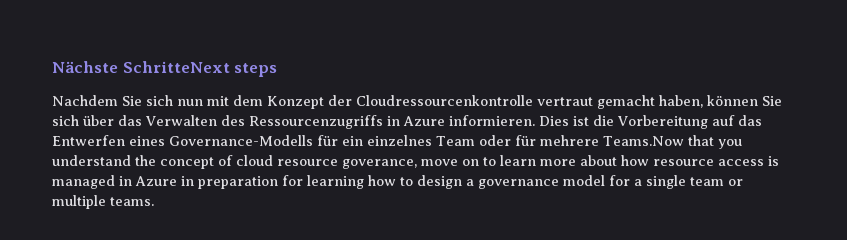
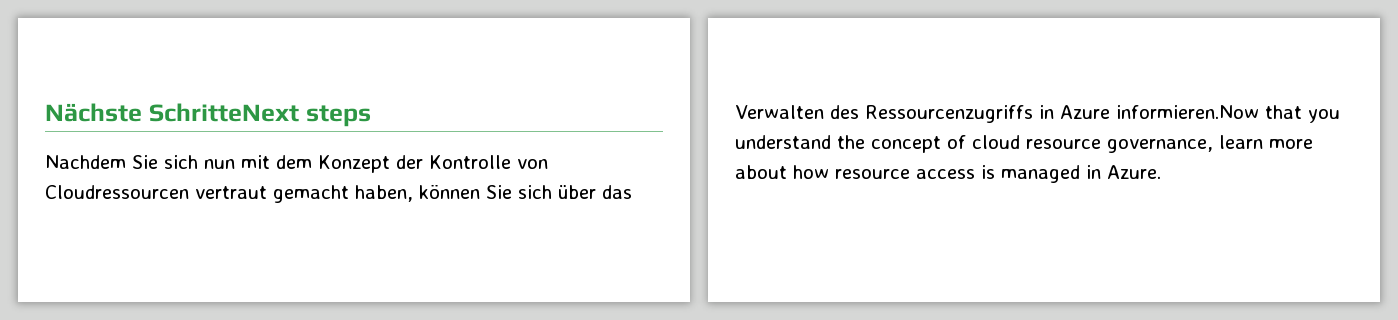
- Nachdem Sie sich nun mit dem Konzept der Cloudressourcenkontrolle vertraut gemacht haben, können Sie sich über das Verwalten des Ressourcenzugriffs in Azure informieren. Dies ist die Vorbereitung auf das Entwerfen eines Governance-Modells für ein einzelnes Team oder für mehrere Teams.Now that you understand the concept of cloud resource goverance, move on to learn more about how resource access is managed in Azure in preparation for learning how to design a governance model for a single team or multiple teams.
+ Nachdem Sie sich nun mit dem Konzept der Kontrolle von Cloudressourcen vertraut gemacht haben, können Sie sich über das Verwalten des Ressourcenzugriffs in Azure informieren.Now that you understand the concept of cloud resource governance, learn more about how resource access is managed in Azure.

